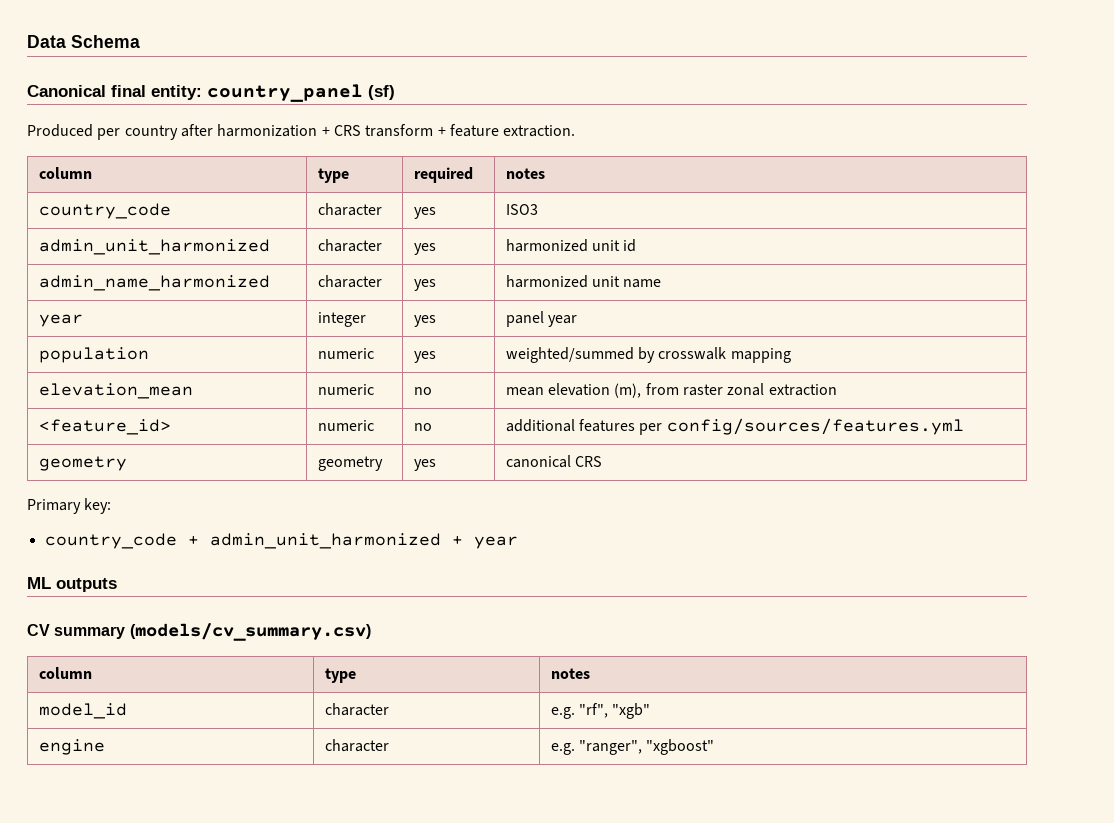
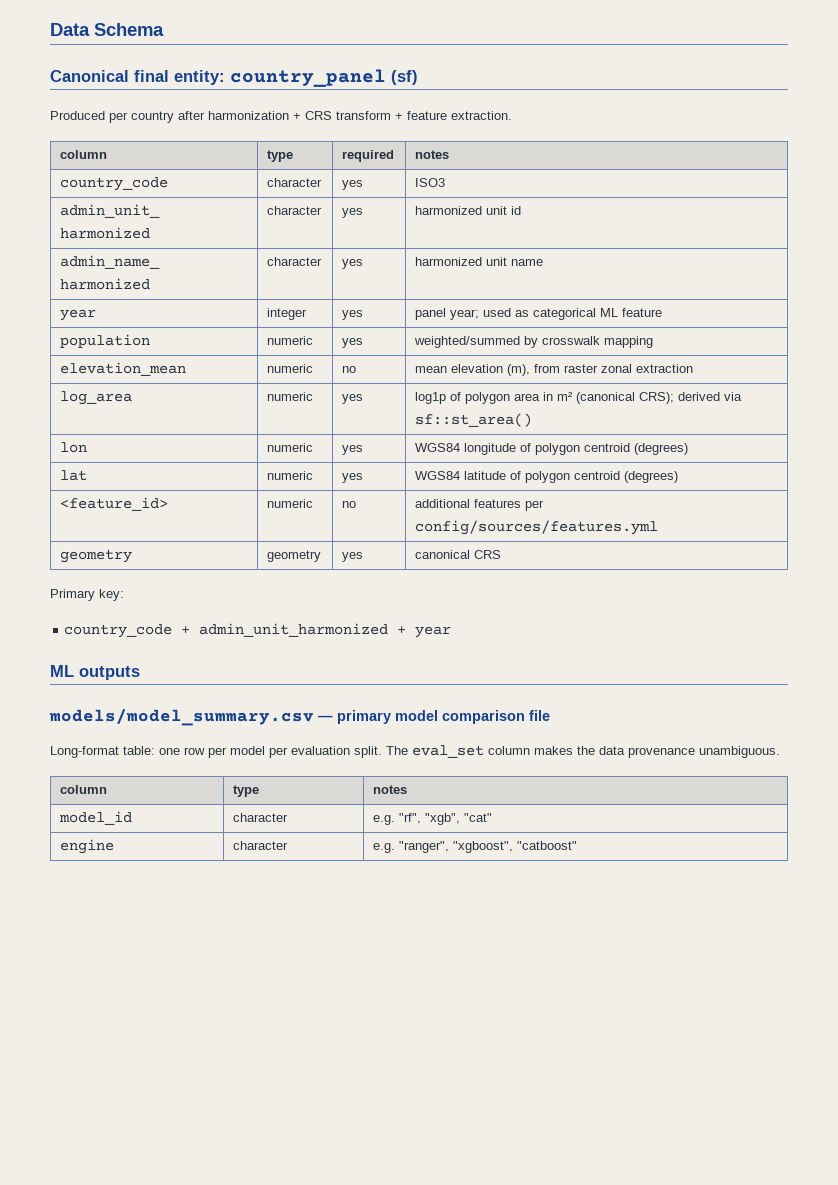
- year | integer | yes | panel year
+ year | integer | yes | panel year; used as categorical ML feature
+ log_area | numeric | yes | log1p of polygon area in m² (canonical CRS); derived via sf::st_area()
+ lon | numeric | yes | WGS84 longitude of polygon centroid (degrees)
+ lat | numeric | yes | WGS84 latitude of polygon centroid (degrees)
- CV summary (models/cv_summary.csv)
+ models/model_summary.csv — primary model comparison file
+ Long-format table: one row per model per evaluation split. The eval_set column makes the data provenance unambiguous.
- model_id | character | e.g. "rf", "xgb"
+ model_id | character | e.g. "rf", "xgb", "cat"
- engine | character | e.g. "ranger", "xgboost"
+ engine | character | e.g. "ranger", "xgboost", "catboost"

